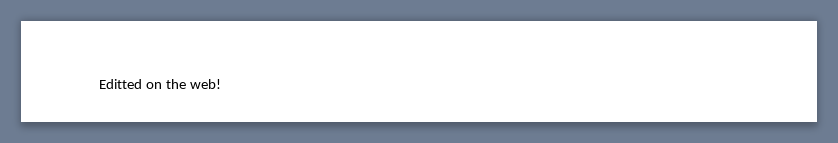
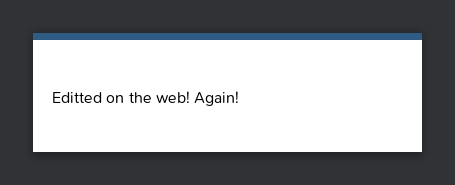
+ Again!

